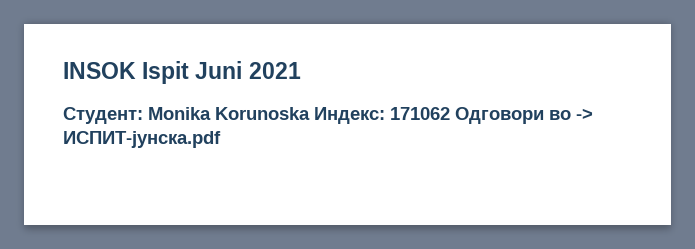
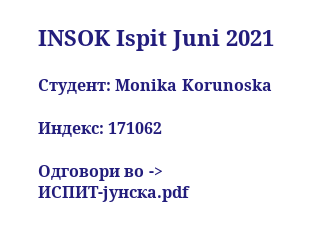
- Студент: Monika Korunoska Индекс: 171062 Одговори во -> ИСПИТ-јунска.pdf
+ Студент: Monika Korunoska
+ Индекс: 171062
+ Одговори во -> ИСПИТ-јунска.pdf

